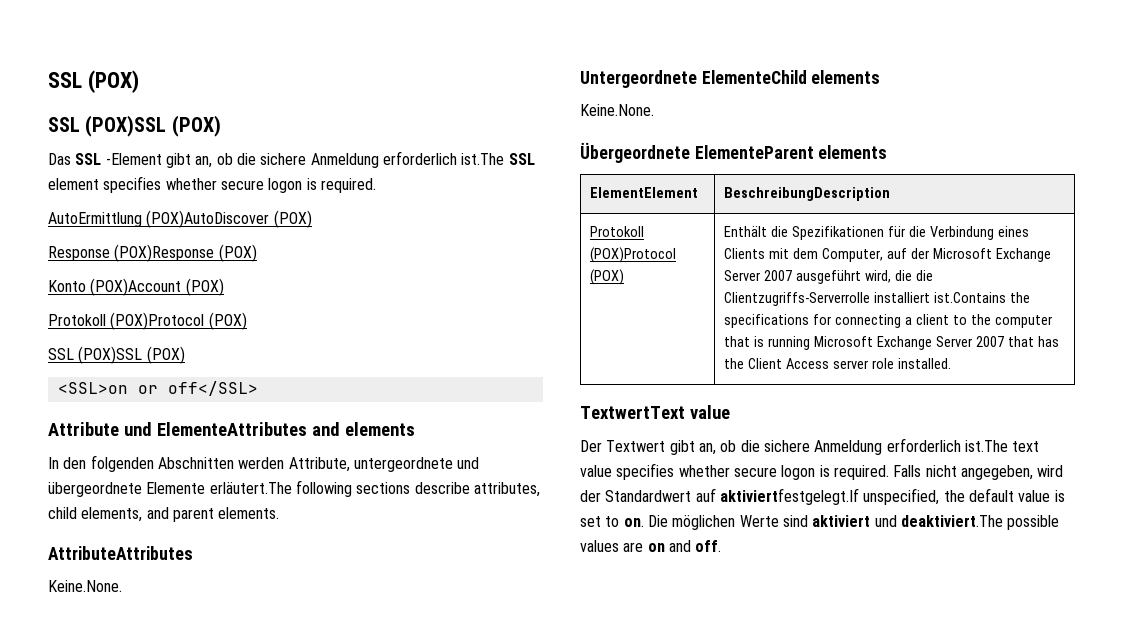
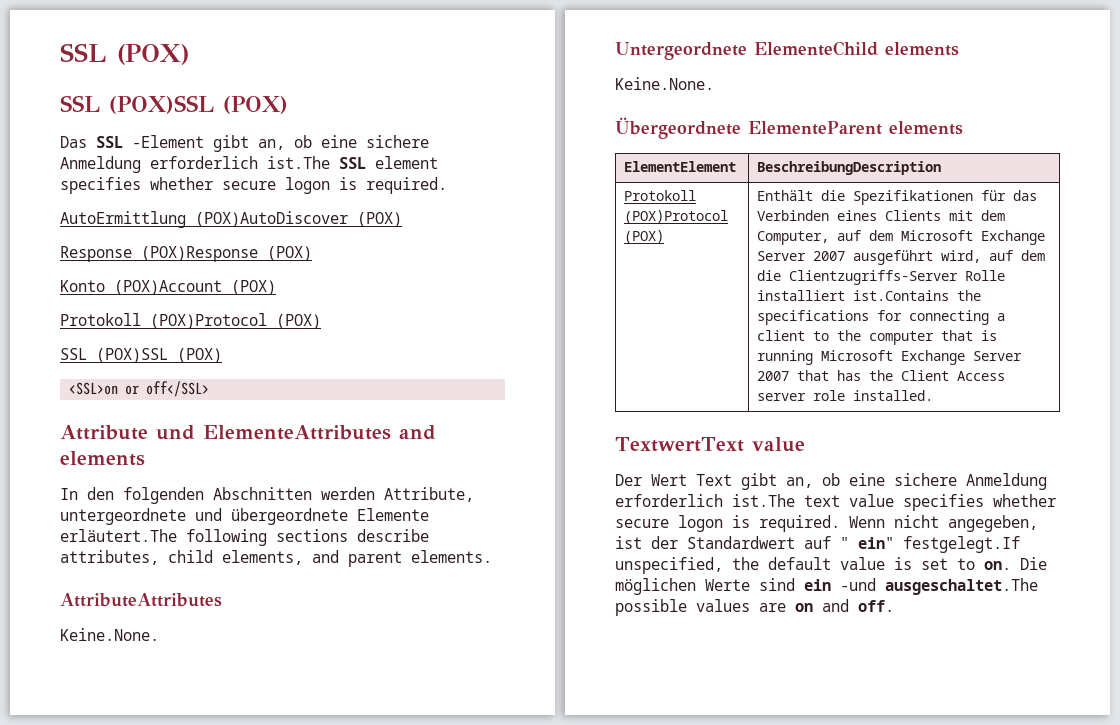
- Das SSL -Element gibt an, ob die sichere Anmeldung erforderlich ist.The SSL element specifies whether secure logon is required.
+ Das SSL -Element gibt an, ob eine sichere Anmeldung erforderlich ist.The SSL element specifies whether secure logon is required.
- Enthält die Spezifikationen für die Verbindung eines Clients mit dem Computer, auf der Microsoft Exchange Server 2007 ausgeführt wird, die die Clientzugriffs-Serverrolle installiert ist.Contains the specifications for connecting a client to the computer that is running Microsoft Exchange Server 2007 that has the Client Access server role installed.
+ Enthält die Spezifikationen für das Verbinden eines Clients mit dem Computer, auf dem Microsoft Exchange Server 2007 ausgeführt wird, auf dem die Clientzugriffs-Server Rolle installiert ist.Contains the specifications for connecting a client to the computer that is running Microsoft Exchange Server 2007 that has the Client Access server role installed.
- Der Textwert gibt an, ob die sichere Anmeldung erforderlich ist.The text value specifies whether secure logon is required.
+ Der Wert Text gibt an, ob eine sichere Anmeldung erforderlich ist.The text value specifies whether secure logon is required.
- Falls nicht angegeben, wird der Standardwert auf aktiviertfestgelegt.If unspecified, the default value is set to on.
+ Wenn nicht angegeben, ist der Standardwert auf " ein" festgelegt.If unspecified, the default value is set to on.
- Die möglichen Werte sind aktiviert und deaktiviert.The possible values are on and off.
+ Die möglichen Werte sind ein -und ausgeschaltet.The possible values are on and off.

